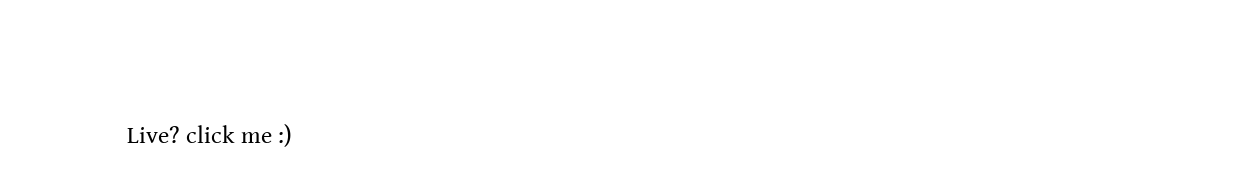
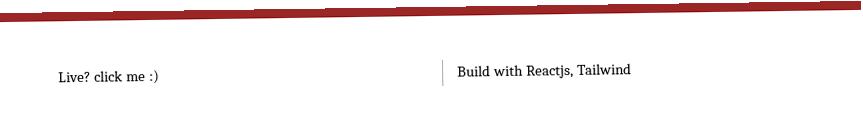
+ Build with Reactjs, Tailwind

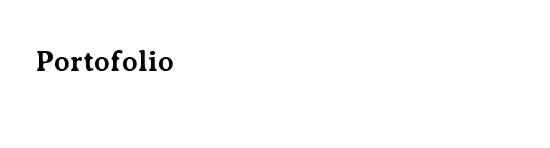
- Live? click me :)
- Build with Reactjs, Tailwind
+ Portofolio

